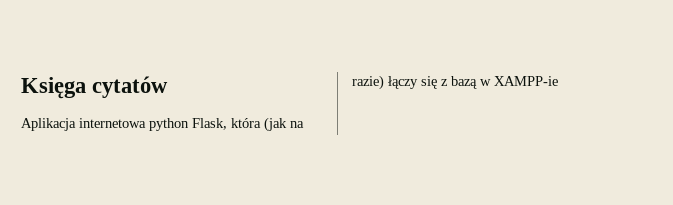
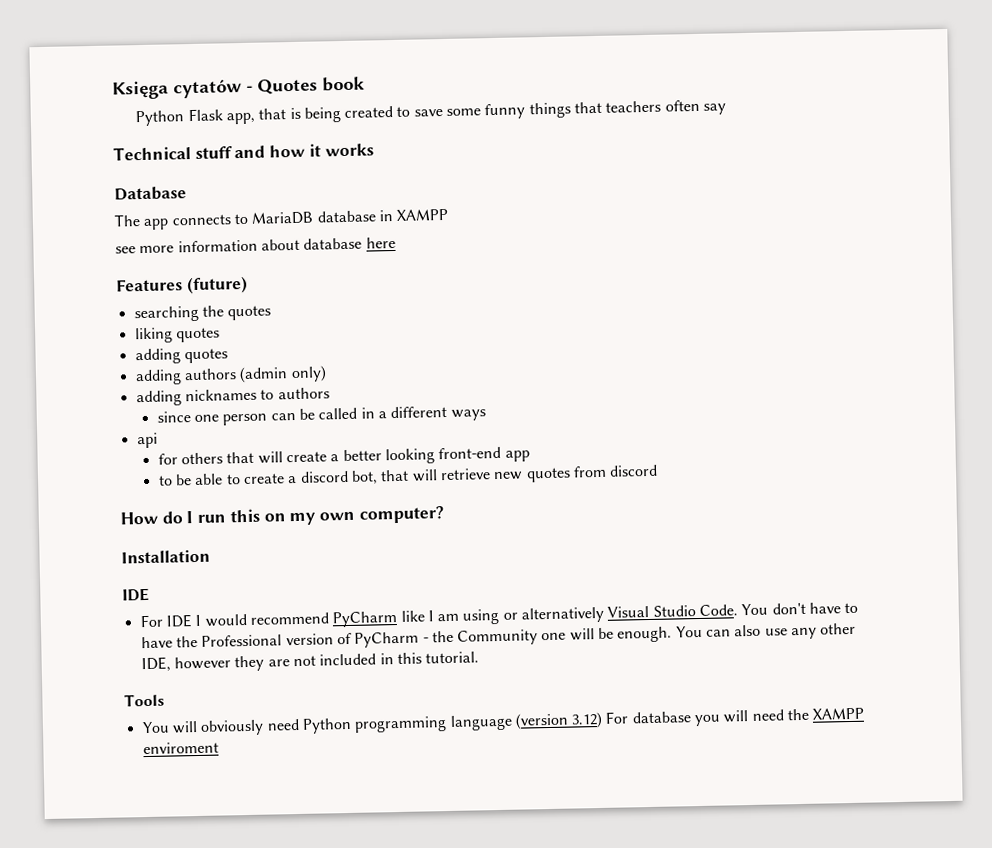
- Księga cytatów
- Aplikacja internetowa python Flask, która (jak na razie) łączy się z bazą w XAMPP-ie
+ Księga cytatów - Quotes book
+ Python Flask app, that is being created to save some funny things that teachers often say
+ Technical stuff and how it works
+ Database
+ The app connects to MariaDB database in XAMPP
+ see more information about database here
+ Features (future)
+ searching the quotes
+ liking quotes
+ adding quotes
+ adding authors (admin only)
+ adding nicknames to authors
+ since one person can be called in a different ways
+ api
+ for others that will create a better looking front-end app
+ to be able to create a discord bot, that will retrieve new quotes from discord
+ How do I run this on my own computer?
+ Installation
+ IDE
+ For IDE I would recommend PyCharm like I am using or alternatively Visual Studio Code. You don't have to have the Professional version of PyCharm - the Community one will be enough. You can also use any other IDE, however they are not included in this tutorial.
+ Tools
+ You will obviously need Python programming language (version 3.12) For database you will need the XAMPP enviroment

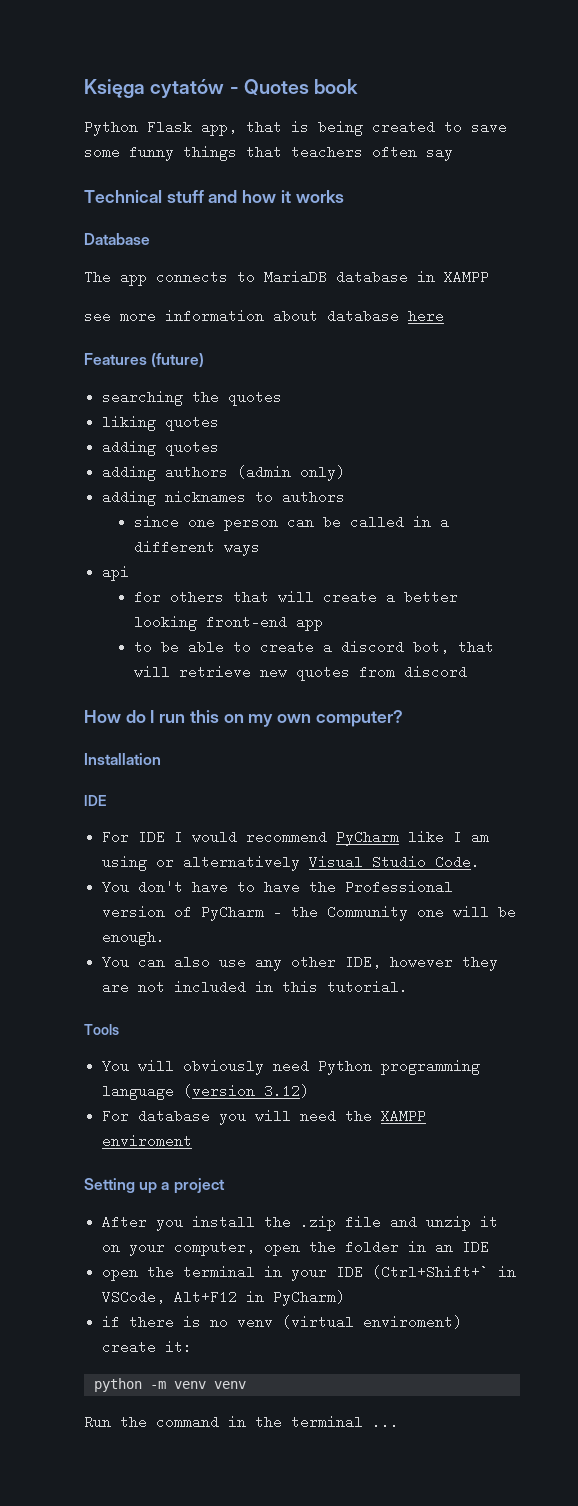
- For IDE I would recommend PyCharm like I am using or alternatively Visual Studio Code. You don't have to have the Professional version of PyCharm - the Community one will be enough. You can also use any other IDE, however they are not included in this tutorial.
+ For IDE I would recommend PyCharm like I am using or alternatively Visual Studio Code.
+ You don't have to have the Professional version of PyCharm - the Community one will be enough.
+ You can also use any other IDE, however they are not included in this tutorial.
- You will obviously need Python programming language (version 3.12) For database you will need the XAMPP enviroment
+ You will obviously need Python programming language (version 3.12)
+ For database you will need the XAMPP enviroment
+ Setting up a project
+ After you install the .zip file and unzip it on your computer, open the folder in an IDE
+ open the terminal in your IDE (Ctrl+Shift+` in VSCode, Alt+F12 in PyCharm)
+ if there is no venv (virtual enviroment) create it:
+ python -m venv venv
+ Run the command in the terminal ...

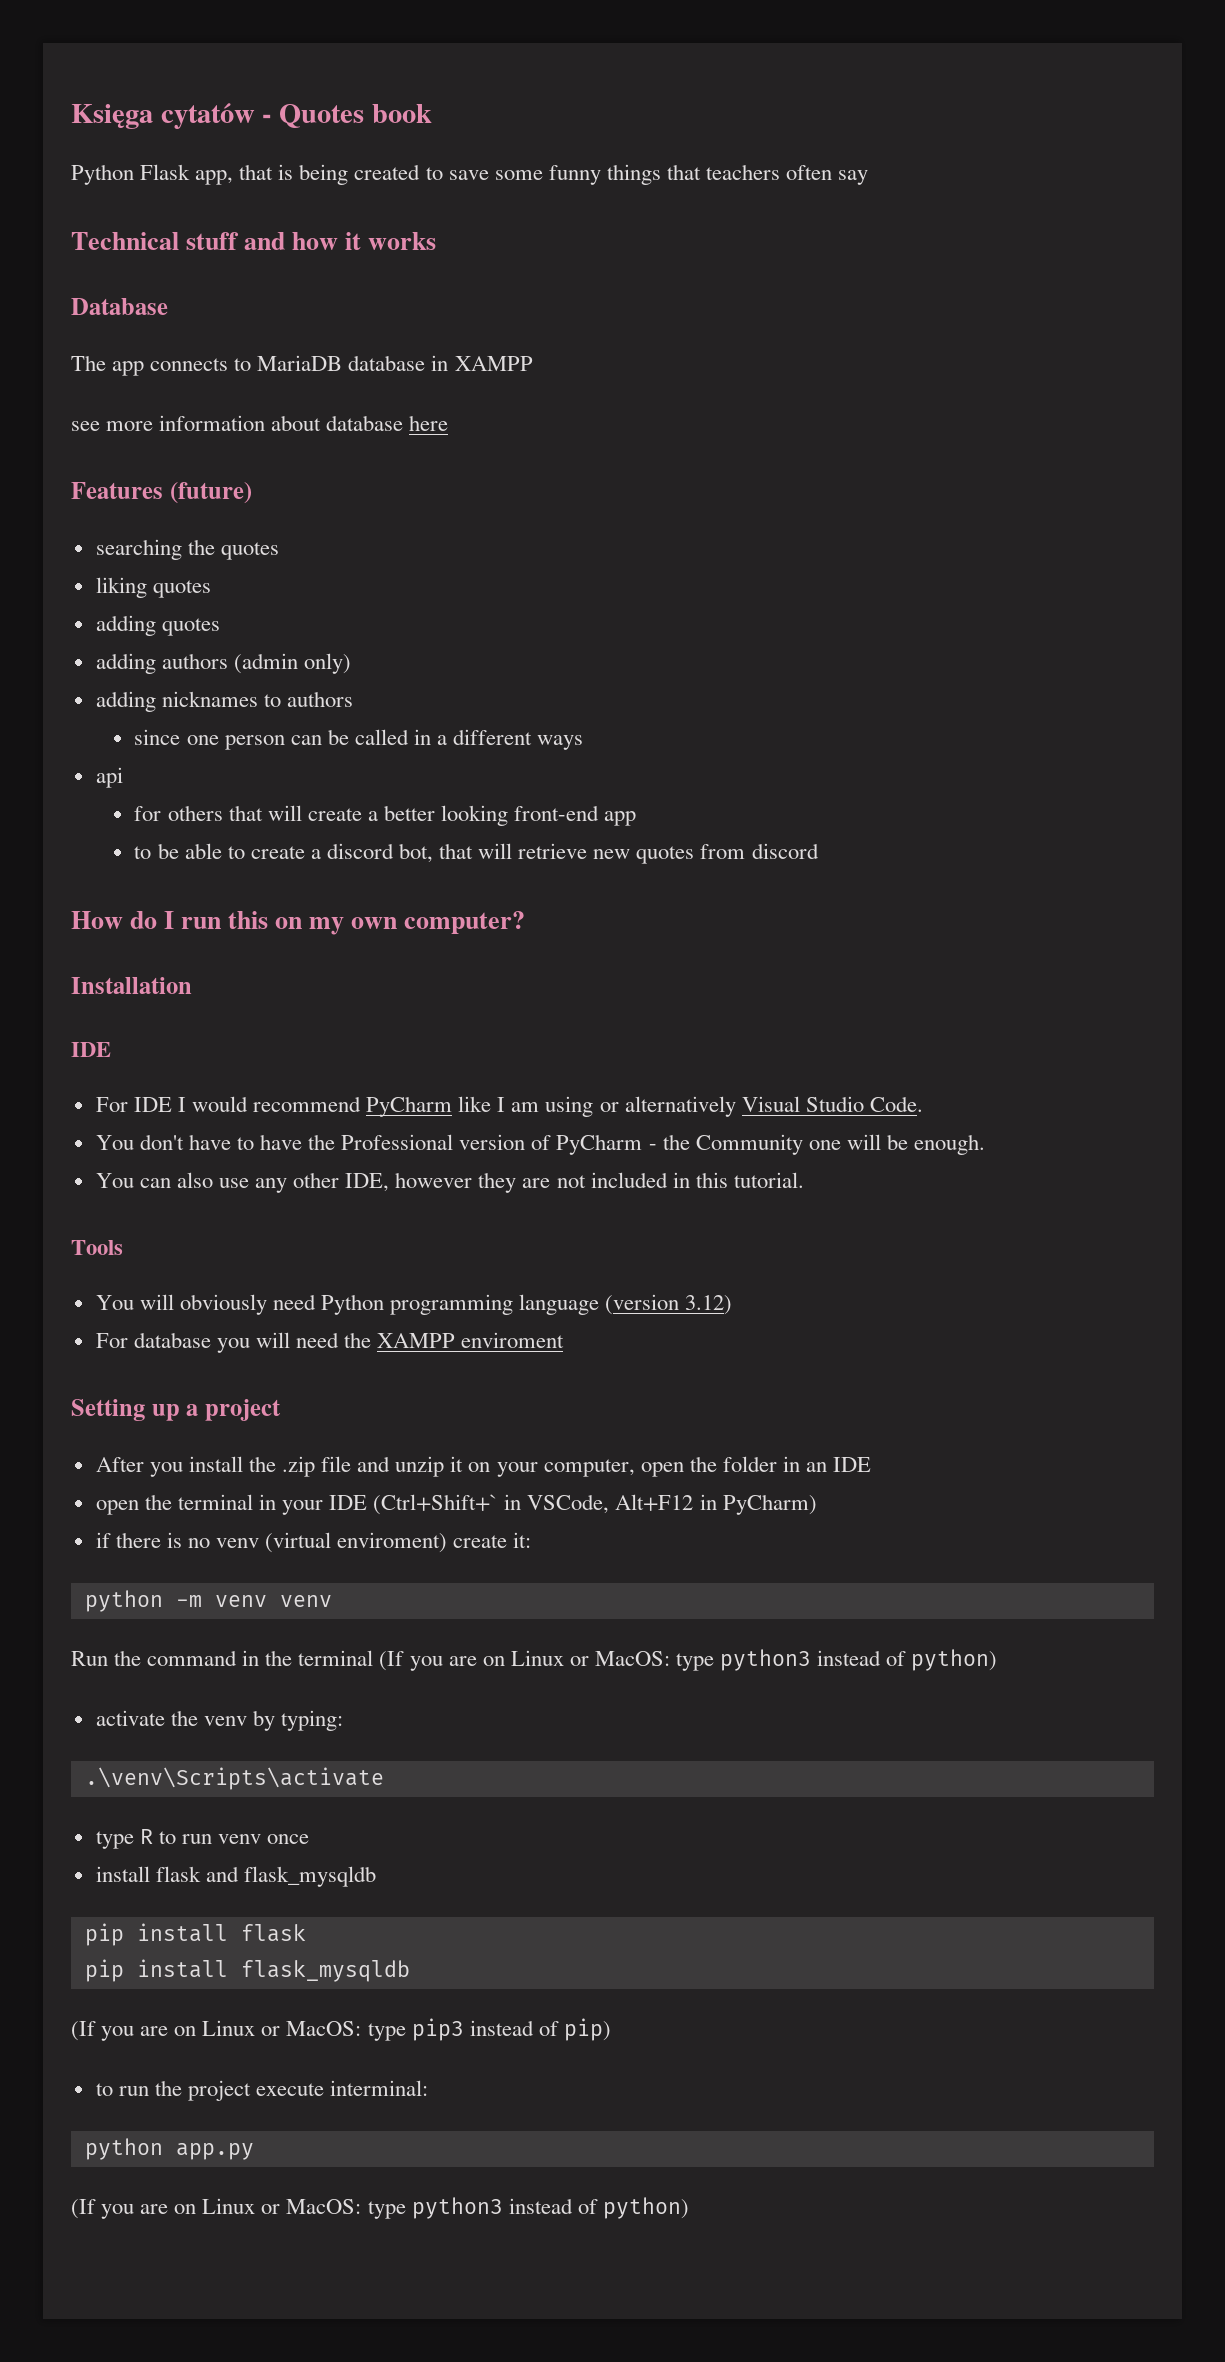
- Run the command in the terminal ...
+ Run the command in the terminal (If you are on Linux or MacOS: type python3 instead of python)
+ activate the venv by typing:
+ .\venv\Scripts\activate
+ type R to run venv once
+ install flask and flask_mysqldb
+ pip install flask
+ pip install flask_mysqldb
+ (If you are on Linux or MacOS: type pip3 instead of pip)
+ to run the project execute interminal:
+ python app.py
+ (If you are on Linux or MacOS: type python3 instead of python)

